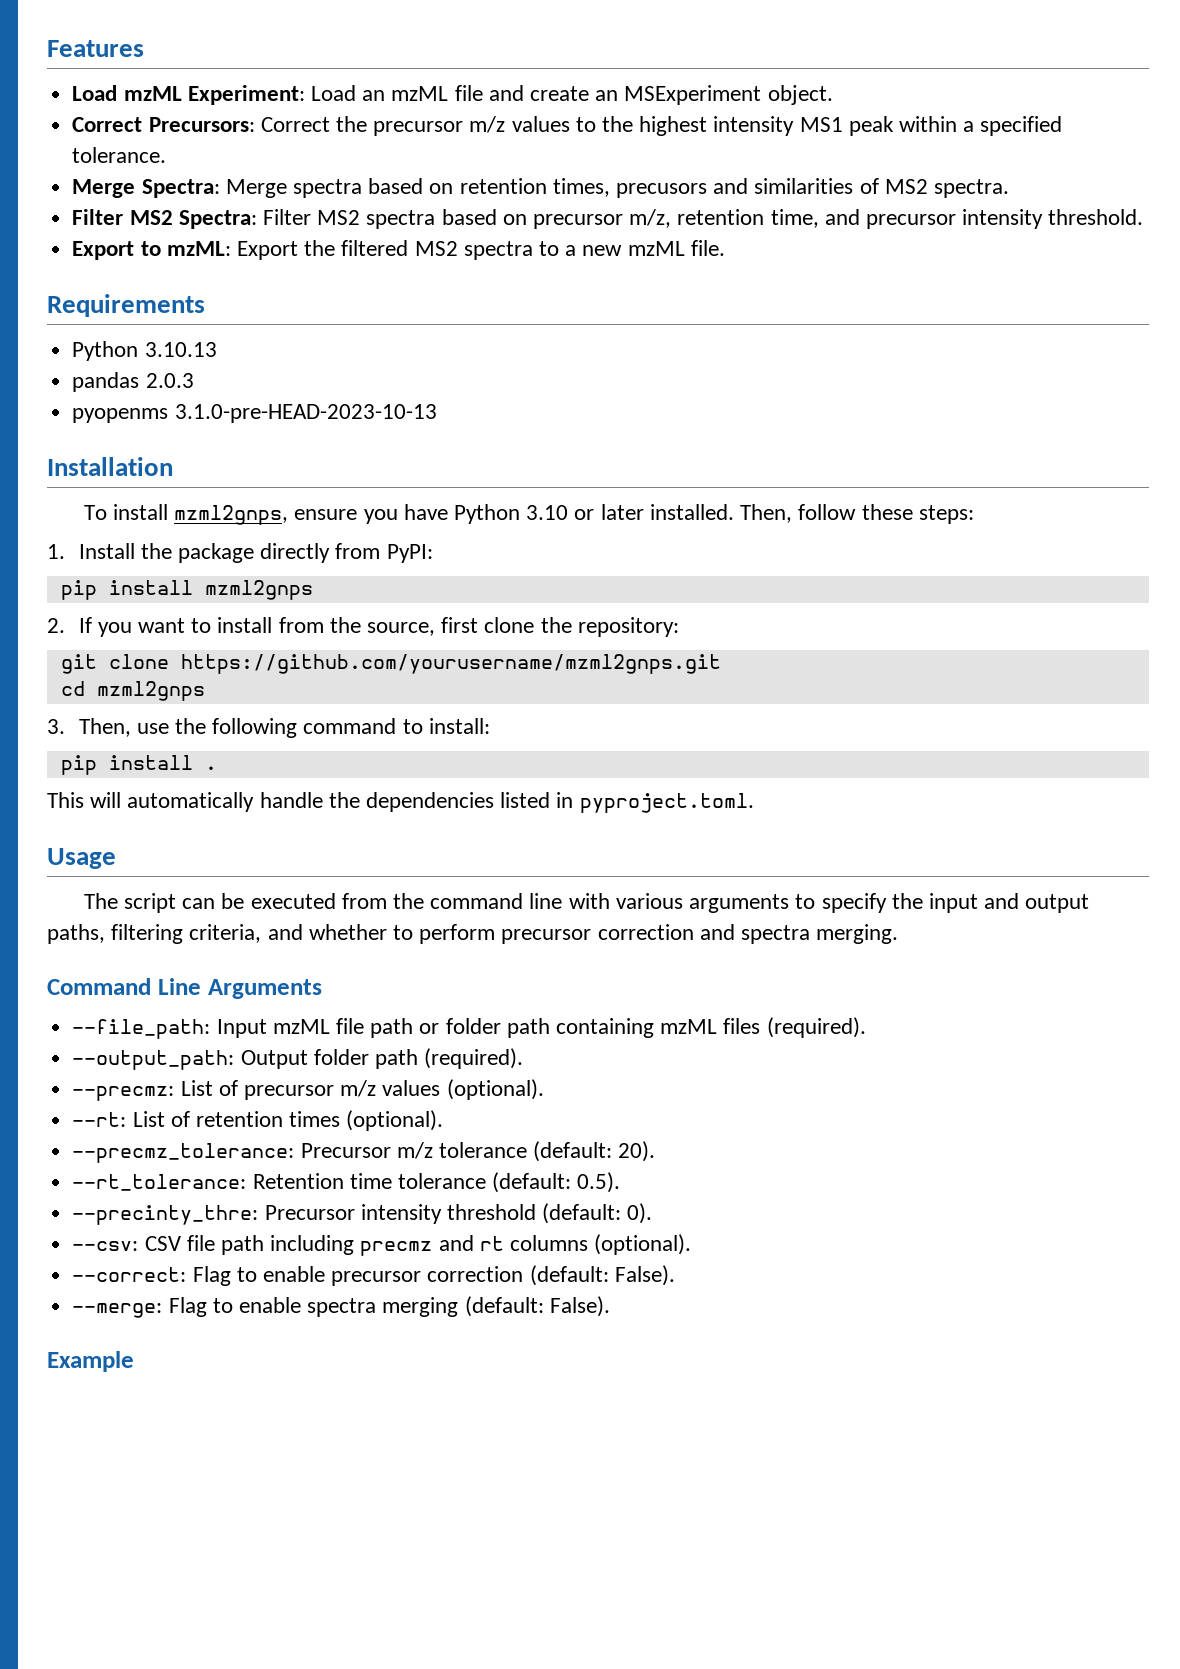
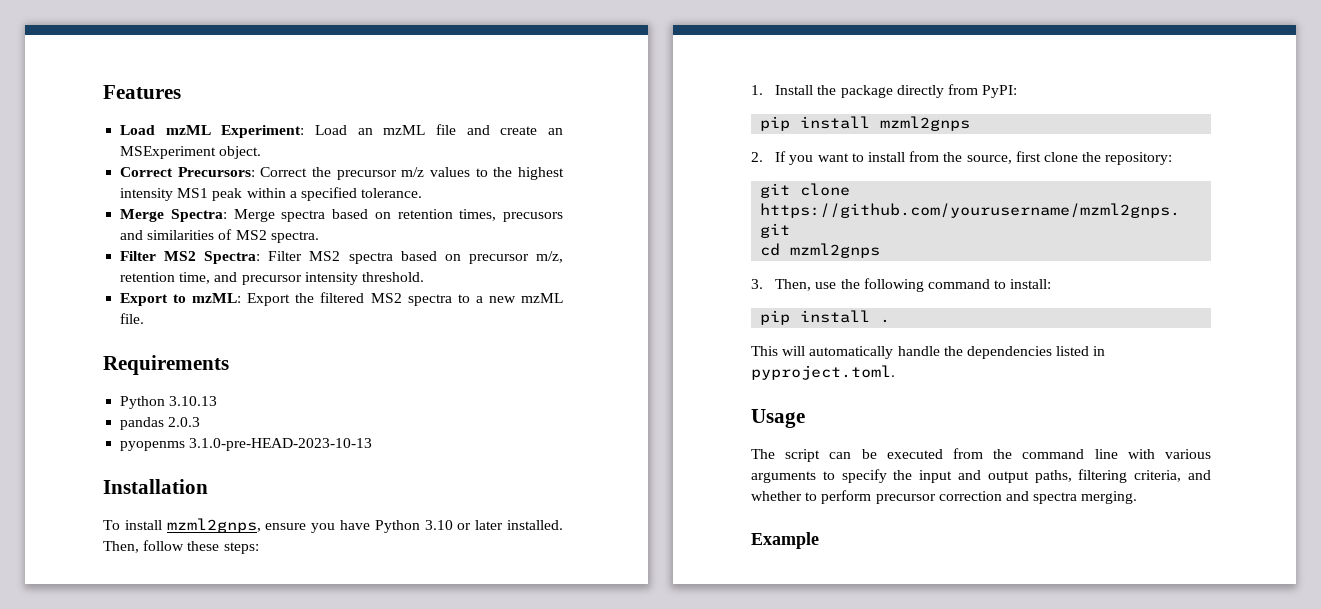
- Command Line Arguments
- --file_path: Input mzML file path or folder path containing mzML files (required).
- --output_path: Output folder path (required).
- --precmz: List of precursor m/z values (optional).
- --rt: List of retention times (optional).
- --precmz_tolerance: Precursor m/z tolerance (default: 20).
- --rt_tolerance: Retention time tolerance (default: 0.5).
- --precinty_thre: Precursor intensity threshold (default: 0).
- --csv: CSV file path including precmz and rt columns (optional).
- --correct: Flag to enable precursor correction (default: False).
- --merge: Flag to enable spectra merging (default: False).

